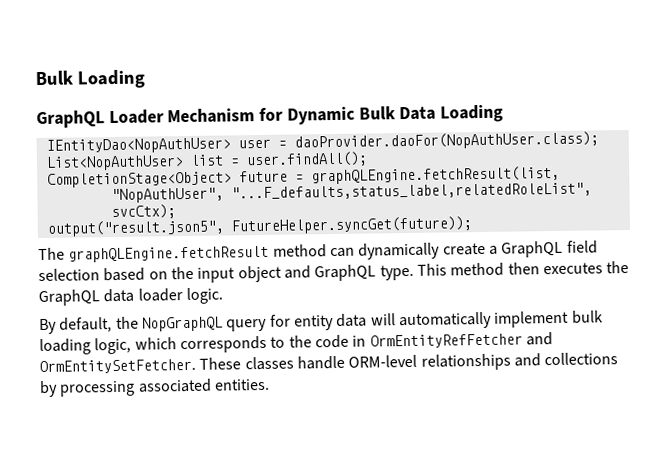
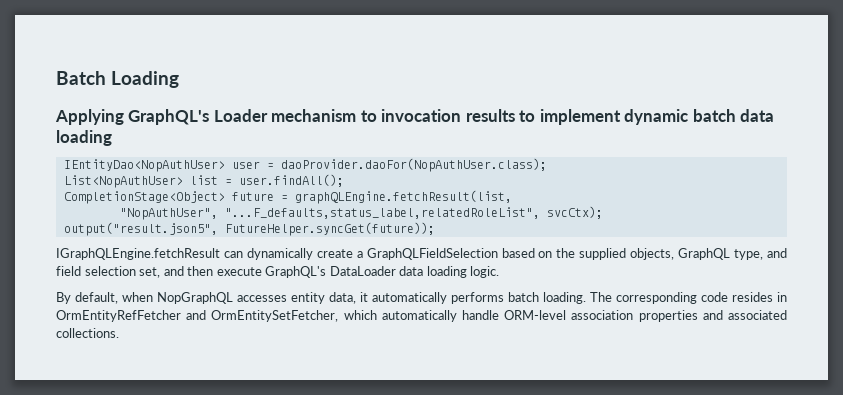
- Bulk Loading
- GraphQL Loader Mechanism for Dynamic Bulk Data Loading
+ Batch Loading
+ Applying GraphQL's Loader mechanism to invocation results to implement dynamic batch data loading
- The graphQLEngine.fetchResult method can dynamically create a GraphQL field selection based on the input object and GraphQL type. This method then executes the GraphQL data loader logic.
- By default, the NopGraphQL query for entity data will automatically implement bulk loading logic, which corresponds to the code in OrmEntityRefFetcher and OrmEntitySetFetcher. These classes handle ORM-level relationships and collections by processing associated entities.
+ IGraphQLEngine.fetchResult can dynamically create a GraphQLFieldSelection based on the supplied objects, GraphQL type, and field selection set, and then execute GraphQL's DataLoader data loading logic.
+ By default, when NopGraphQL accesses entity data, it automatically performs batch loading. The corresponding code resides in OrmEntityRefFetcher and OrmEntitySetFetcher, which automatically handle ORM-level association properties and associated collections.

